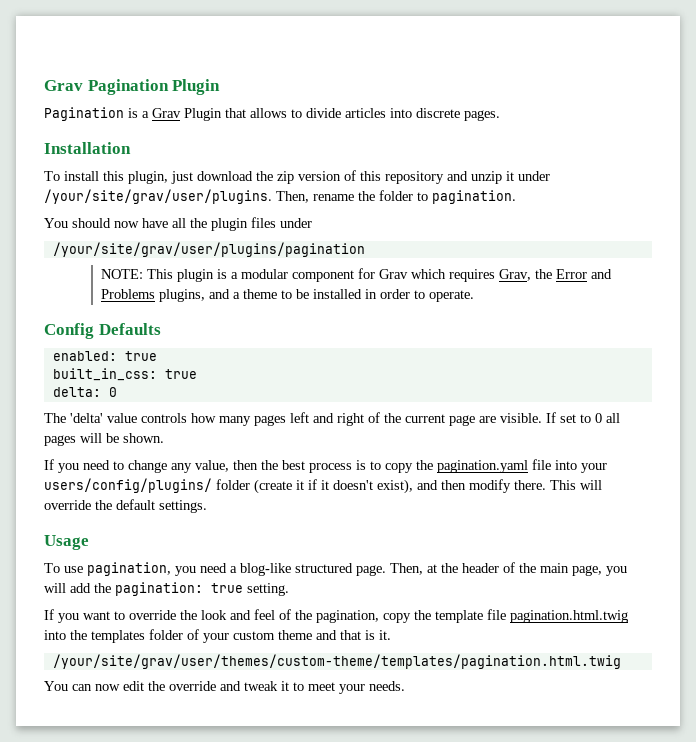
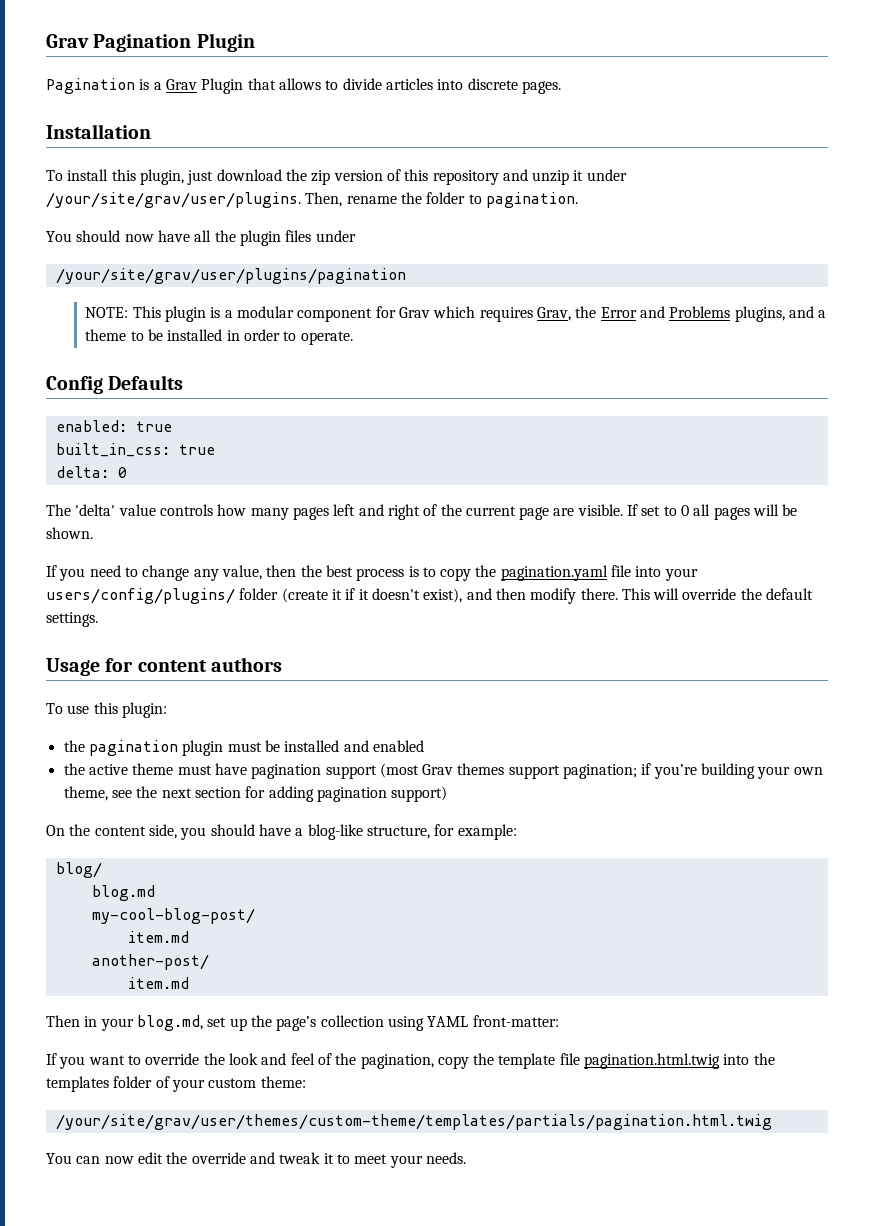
- Usage
+ Usage for content authors
- To use pagination, you need a blog-like structured page. Then, at the header of the main page, you will add the pagination: true setting.
+ To use this plugin:
+ the pagination plugin must be installed and enabled
+ the active theme must have pagination support (most Grav themes support pagination; if you’re building your own theme, see the next section for adding pagination support)
+ On the content side, you should have a blog-like structure, for example:
+ blog/
+ blog.md
+ my-cool-blog-post/
+ item.md
+ another-post/
+ item.md
+ Then in your blog.md, set up the page’s collection using YAML front-matter:
- If you want to override the look and feel of the pagination, copy the template file pagination.html.twig into the templates folder of your custom theme and that is it.
- /your/site/grav/user/themes/custom-theme/templates/pagination.html.twig
+ If you want to override the look and feel of the pagination, copy the template file pagination.html.twig into the templates folder of your custom theme:
+ /your/site/grav/user/themes/custom-theme/templates/partials/pagination.html.twig

